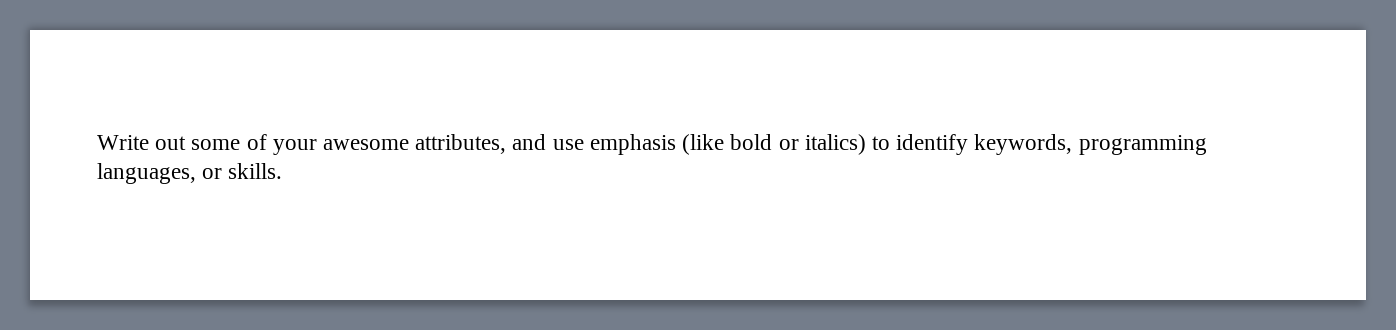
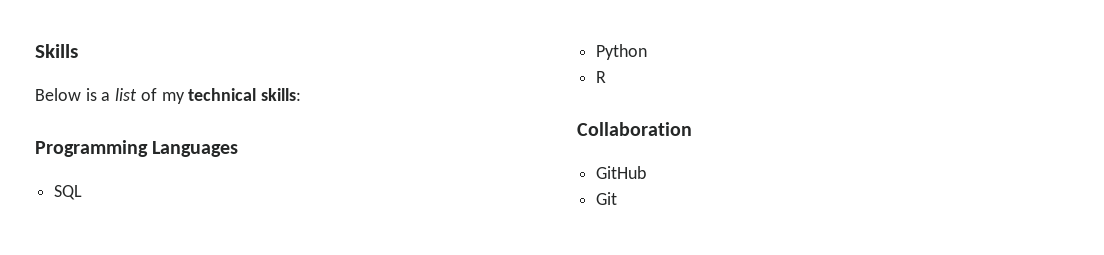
- Write out some of your awesome attributes, and use emphasis (like bold or italics) to identify keywords, programming languages, or skills.
+ Skills
+ Below is a list of my technical skills:
+ Programming Languages
+ SQL
+ Python
+ R
+ Collaboration
+ GitHub
+ Git

